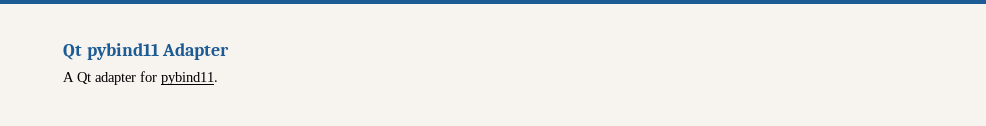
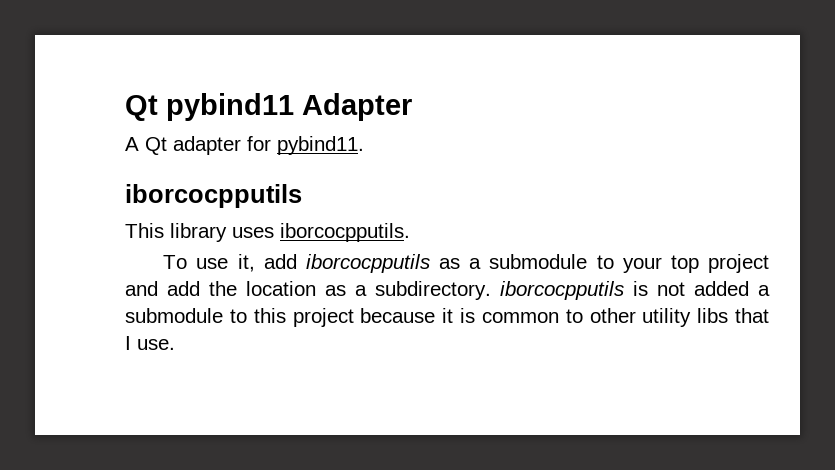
  A Qt adapter for pybind11.
+ iborcocpputils
+ This library uses iborcocpputils.
+ To use it, add iborcocpputils as a submodule to your top project and add the location as a subdirectory. iborcocpputils is not added a submodule to this project because it is common to other utility libs that I use.

